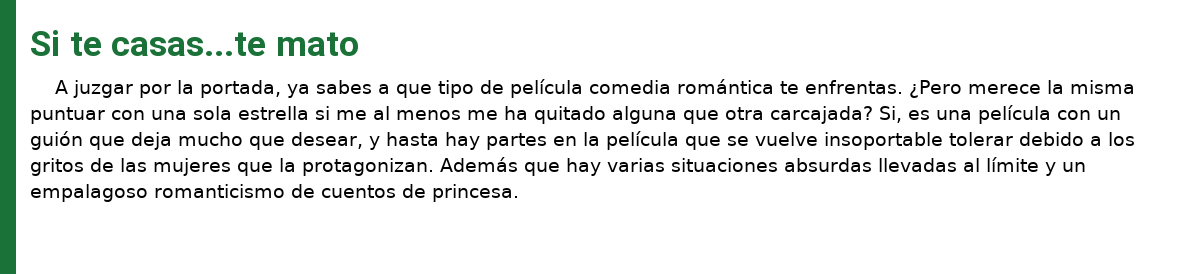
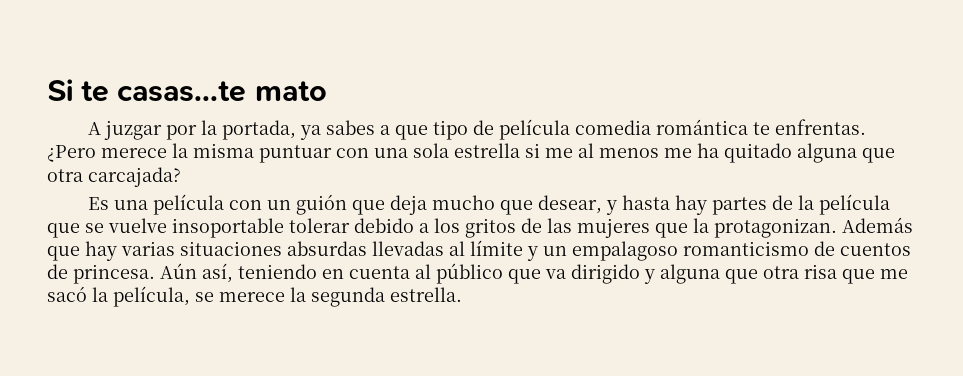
- ¿Pero merece la misma puntuar con una sola estrella si me al menos me ha quitado alguna que otra carcajada? Si, es una película con un guión que deja mucho que desear, y hasta hay partes en la película que se vuelve insoportable tolerar debido a los gritos de las mujeres que la protagonizan.
+ ¿Pero merece la misma puntuar con una sola estrella si me al menos me ha quitado alguna que otra carcajada?
+ Es una película con un guión que deja mucho que desear, y hasta hay partes de la película que se vuelve insoportable tolerar debido a los gritos de las mujeres que la protagonizan.
+ Aún así, teniendo en cuenta al público que va dirigido y alguna que otra risa que me sacó la película, se merece la segunda estrella.

